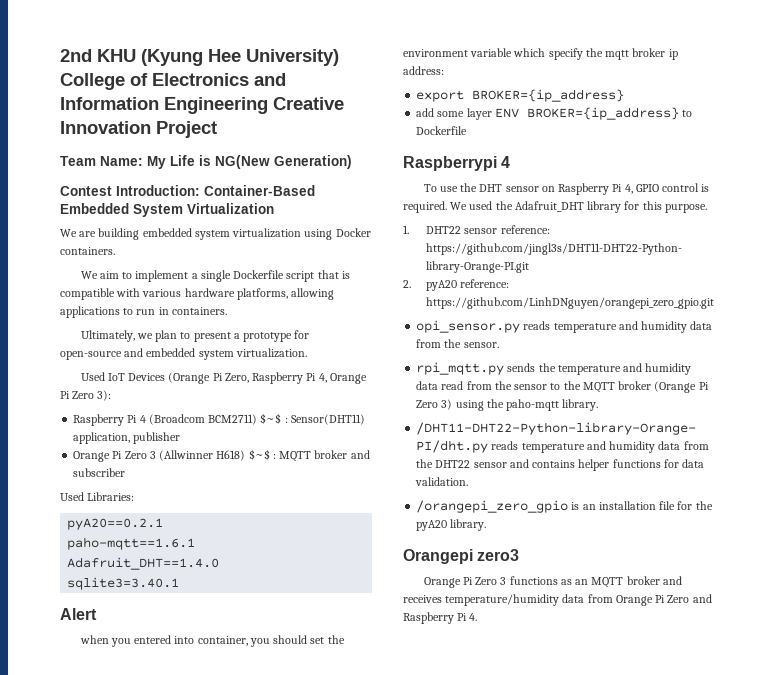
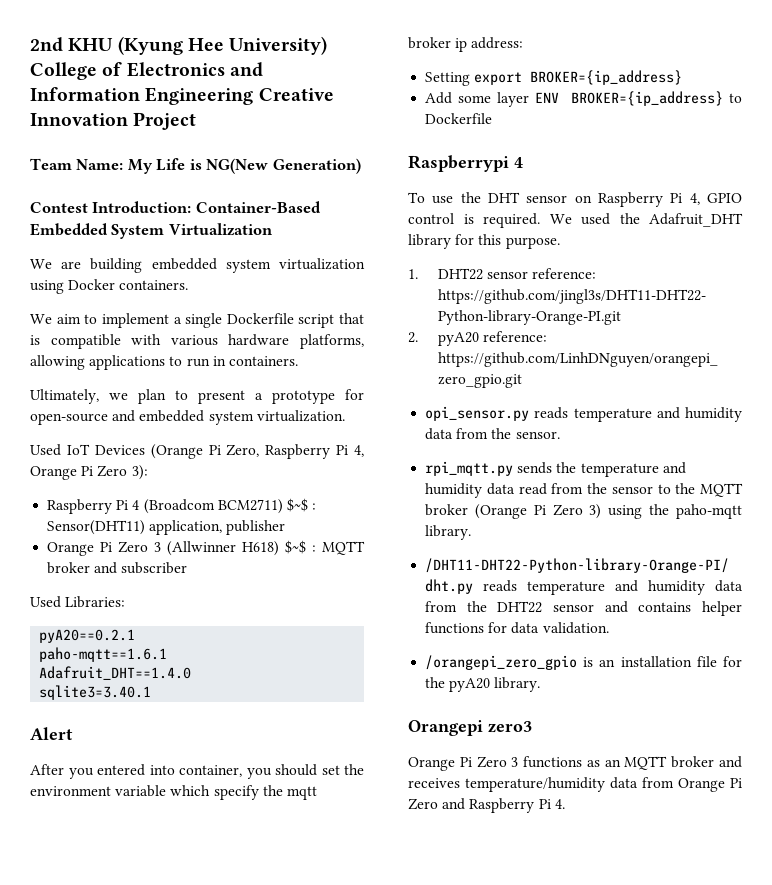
- when you entered into container, you should set the environment variable which specify the mqtt broker ip address:
+ After you entered into container, you should set the environment variable which specify the mqtt broker ip address:
- export BROKER={ip_address}
+ Setting export BROKER={ip_address}
- add some layer ENV BROKER={ip_address} to Dockerfile
+ Add some layer ENV BROKER={ip_address} to Dockerfile

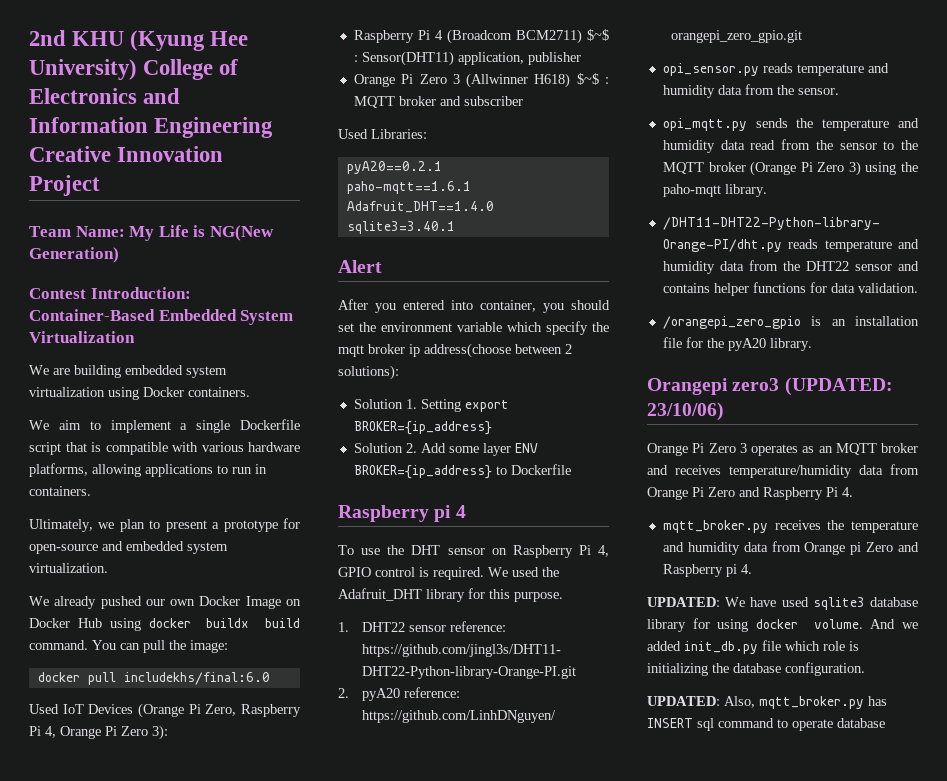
+ We already pushed our own Docker Image on Docker Hub using docker buildx build command. You can pull the image:
+ docker pull includekhs/final:6.0
- After you entered into container, you should set the environment variable which specify the mqtt broker ip address:
- Setting export BROKER={ip_address}
+ After you entered into container, you should set the environment variable which specify the mqtt broker ip address(choose between 2 solutions):
+ Solution 1. Setting export BROKER={ip_address}
- Add some layer ENV BROKER={ip_address} to Dockerfile
+ Solution 2. Add some layer ENV BROKER={ip_address} to Dockerfile
- Raspberrypi 4
+ Raspberry pi 4
- rpi_mqtt.py sends the temperature and humidity data read from the sensor to the MQTT broker (Orange Pi Zero 3) using the paho-mqtt library.
+ opi_mqtt.py sends the temperature and humidity data read from the sensor to the MQTT broker (Orange Pi Zero 3) using the paho-mqtt library.
- Orangepi zero3
- Orange Pi Zero 3 functions as an MQTT broker and receives temperature/humidity data from Orange Pi Zero and Raspberry Pi 4.
+ Orangepi zero3 (UPDATED: 23/10/06)
+ Orange Pi Zero 3 operates as an MQTT broker and receives temperature/humidity data from Orange Pi Zero and Raspberry Pi 4.
+ mqtt_broker.py receives the temperature and humidity data from Orange pi Zero and Raspberry pi 4.
+ UPDATED: We have used sqlite3 database library for using docker volume. And we added init_db.py file which role is initializing the database configuration.
+ UPDATED: Also, mqtt_broker.py has INSERT sql command to operate database

